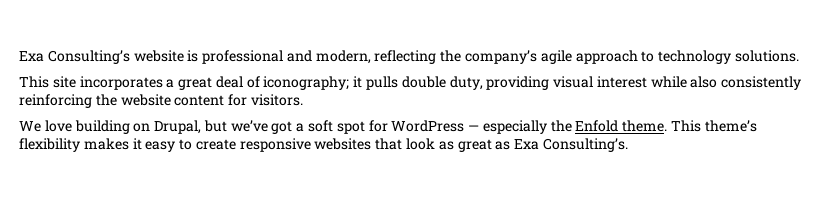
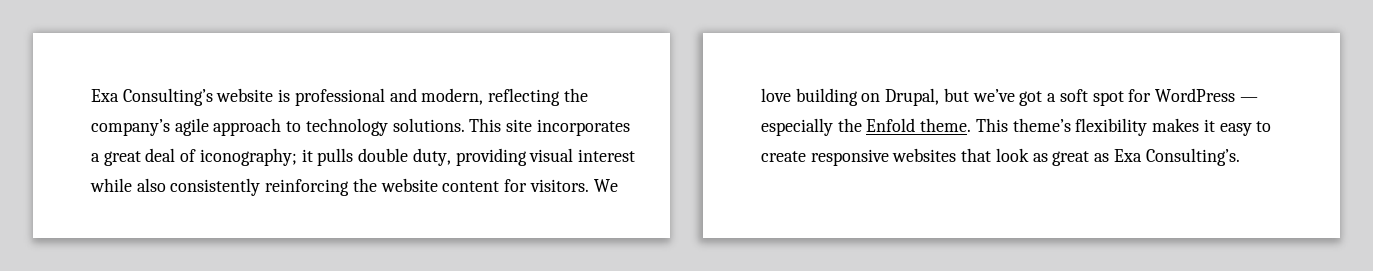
- Exa Consulting’s website is professional and modern, reflecting the company’s agile approach to technology solutions.
- This site incorporates a great deal of iconography; it pulls double duty, providing visual interest while also consistently reinforcing the website content for visitors.
- We love building on Drupal, but we’ve got a soft spot for WordPress — especially the Enfold theme.
+ Exa Consulting’s website is professional and modern, reflecting the company’s agile approach to technology solutions. This site incorporates a great deal of iconography; it pulls double duty, providing visual interest while also consistently reinforcing the website content for visitors. We love building on Drupal, but we’ve got a soft spot for WordPress — especially the Enfold theme.

